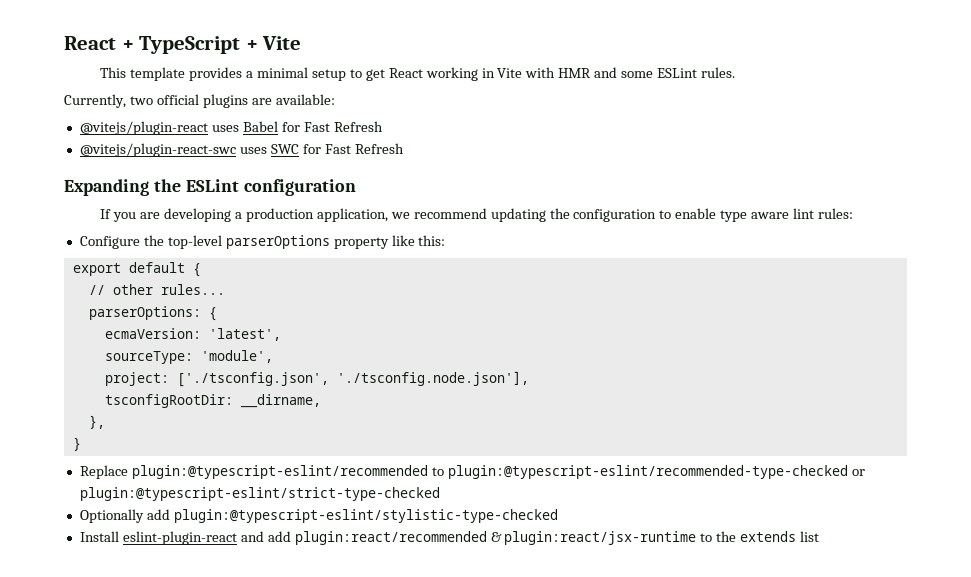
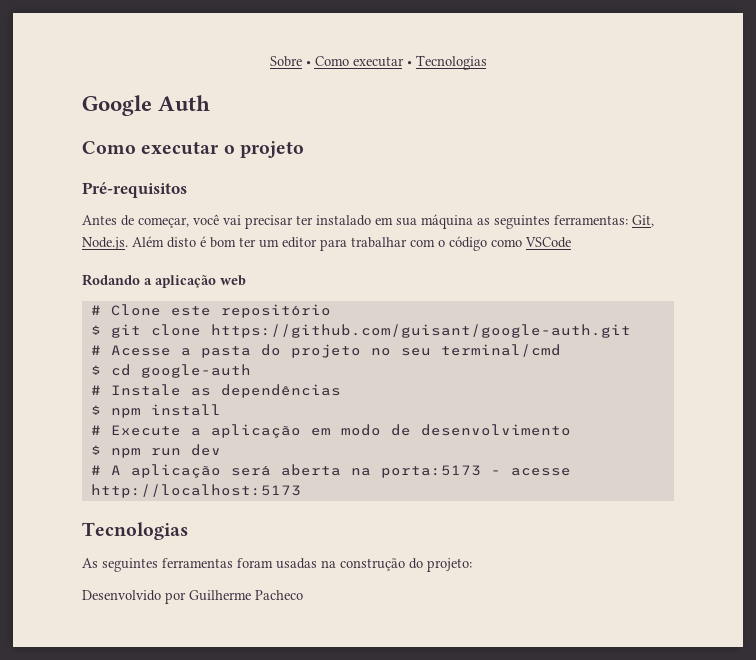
- React + TypeScript + Vite
- This template provides a minimal setup to get React working in Vite with HMR and some ESLint rules.
- Currently, two official plugins are available:
- @vitejs/plugin-react uses Babel for Fast Refresh
- @vitejs/plugin-react-swc uses SWC for Fast Refresh
- Expanding the ESLint configuration
- If you are developing a production application, we recommend updating the configuration to enable type aware lint rules:
- Configure the top-level parserOptions property like this:
- export default {
- // other rules...
- parserOptions: {
- ecmaVersion: 'latest',
- sourceType: 'module',
- project: ['./tsconfig.json', './tsconfig.node.json'],
- tsconfigRootDir: __dirname,
- },
- }
- Replace plugin:@typescript-eslint/recommended to plugin:@typescript-eslint/recommended-type-checked or plugin:@typescript-eslint/strict-type-checked
- Optionally add plugin:@typescript-eslint/stylistic-type-checked
- Install eslint-plugin-react and add plugin:react/recommended & plugin:react/jsx-runtime to the extends list
+ Sobre • Como executar • Tecnologias
+ Google Auth
+ Como executar o projeto
+ Pré-requisitos
+ Antes de começar, você vai precisar ter instalado em sua máquina as seguintes ferramentas: Git, Node.js. Além disto é bom ter um editor para trabalhar com o código como VSCode
+ Rodando a aplicação web
+ # Clone este repositório
+ $ git clone https://github.com/guisant/google-auth.git
+ # Acesse a pasta do projeto no seu terminal/cmd
+ $ cd google-auth
+ # Instale as dependências
+ $ npm install
+ # Execute a aplicação em modo de desenvolvimento
+ $ npm run dev
+ # A aplicação será aberta na porta:5173 - acesse http://localhost:5173
+ Tecnologias
+ As seguintes ferramentas foram usadas na construção do projeto:
+ Desenvolvido por Guilherme Pacheco

